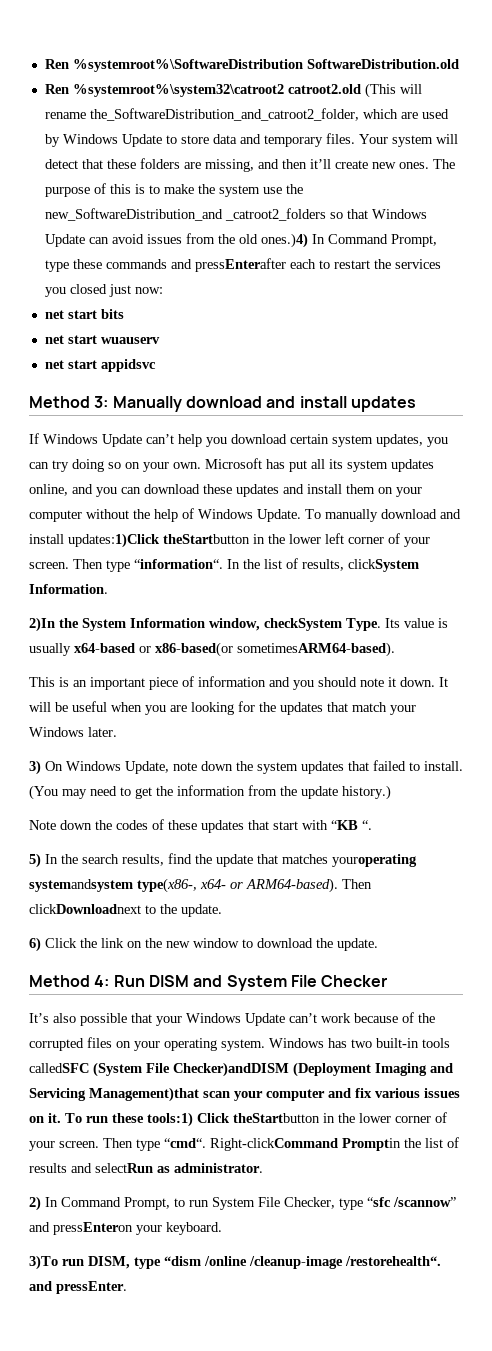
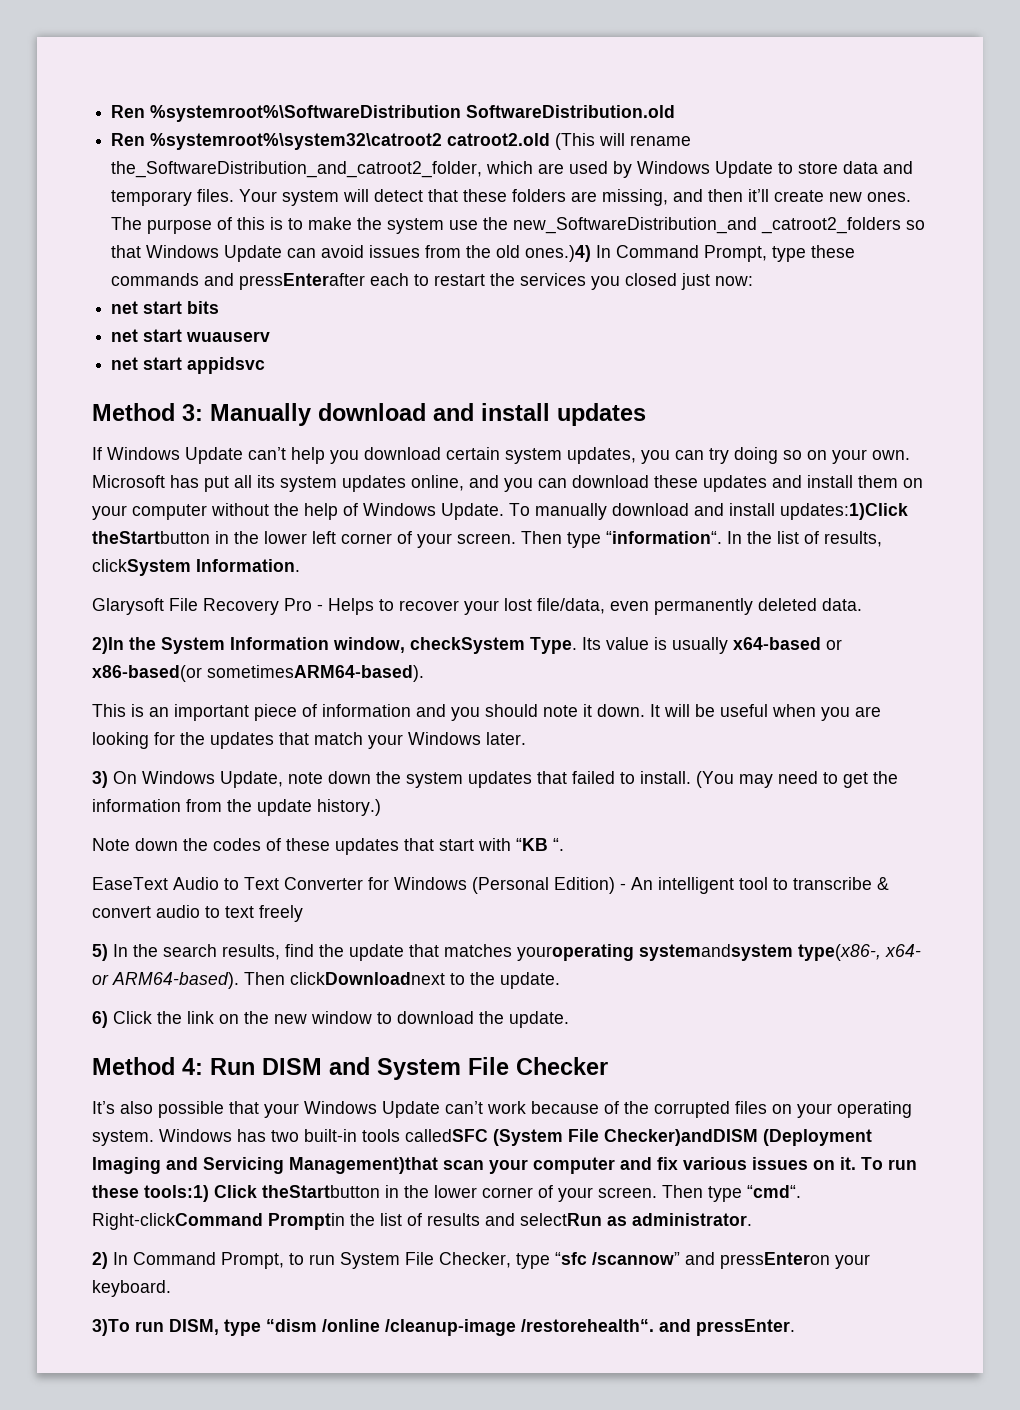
+ Glarysoft File Recovery Pro - Helps to recover your lost file/data, even permanently deleted data.
+ EaseText Audio to Text Converter for Windows (Personal Edition) - An intelligent tool to transcribe & convert audio to text freely

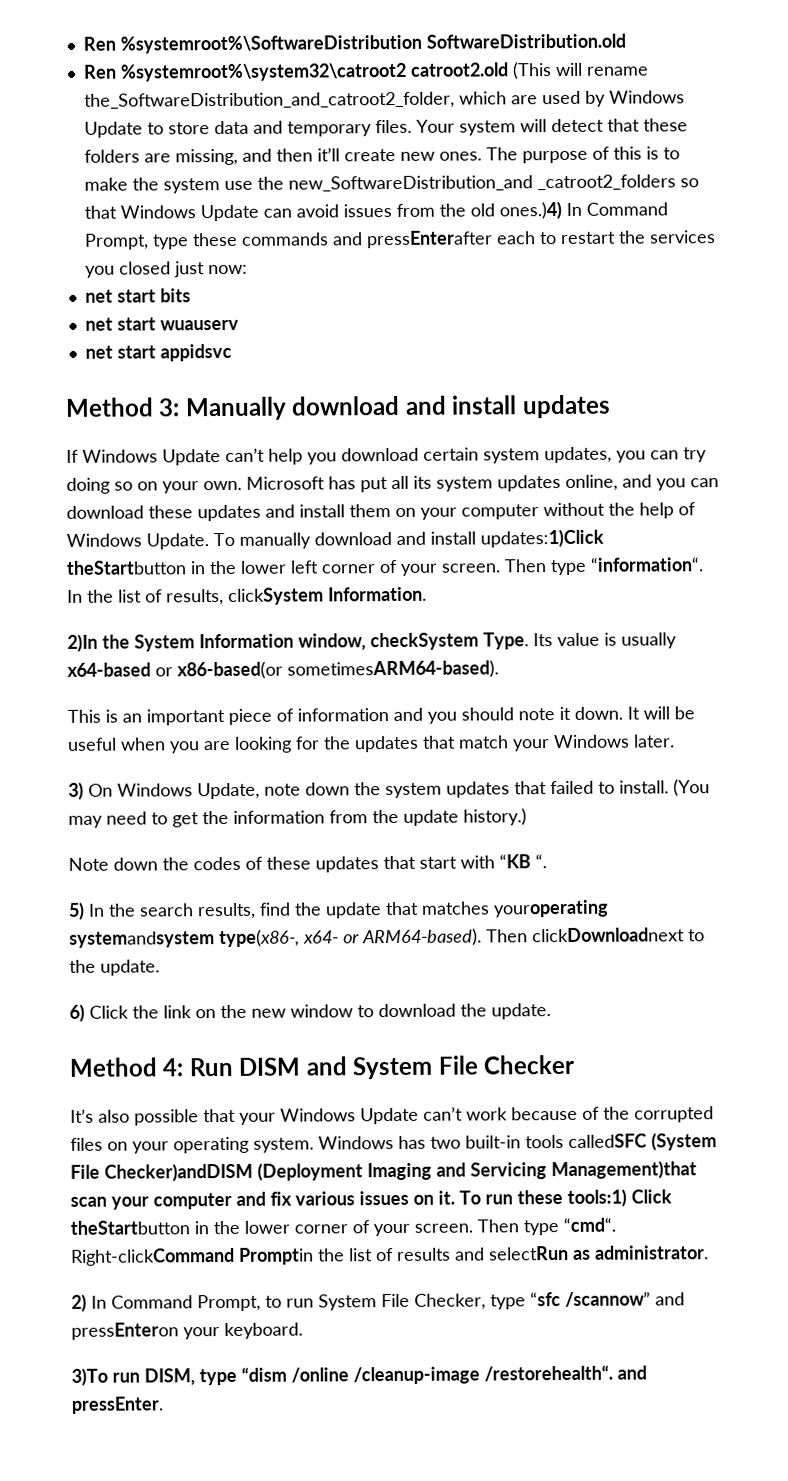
- Glarysoft File Recovery Pro - Helps to recover your lost file/data, even permanently deleted data.
- EaseText Audio to Text Converter for Windows (Personal Edition) - An intelligent tool to transcribe & convert audio to text freely

